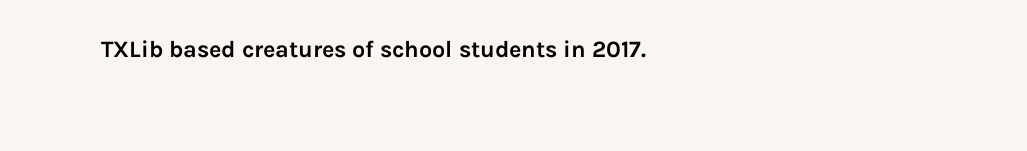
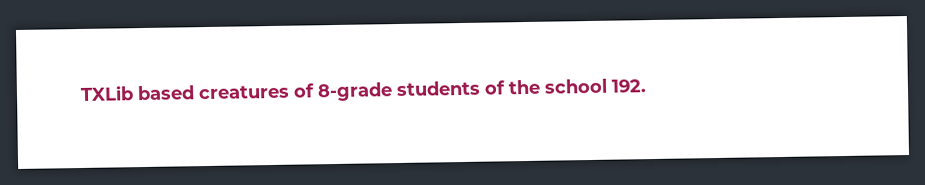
- TXLib based creatures of school students in 2017.
+ TXLib based creatures of 8-grade students of the school 192.

